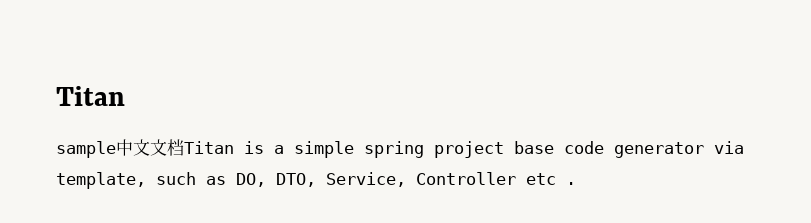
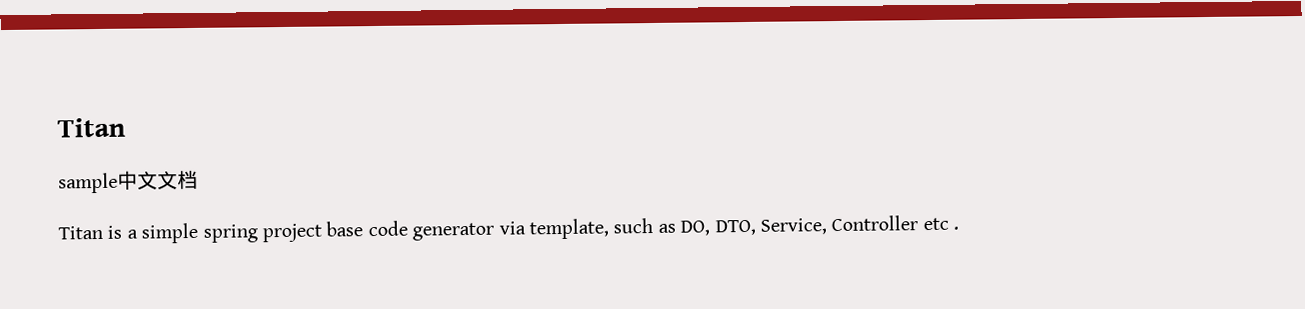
- sample中文文档Titan is a simple spring project base code generator via template, such as DO, DTO, Service, Controller etc .
+ sample中文文档
+ Titan is a simple spring project base code generator via template, such as DO, DTO, Service, Controller etc .

